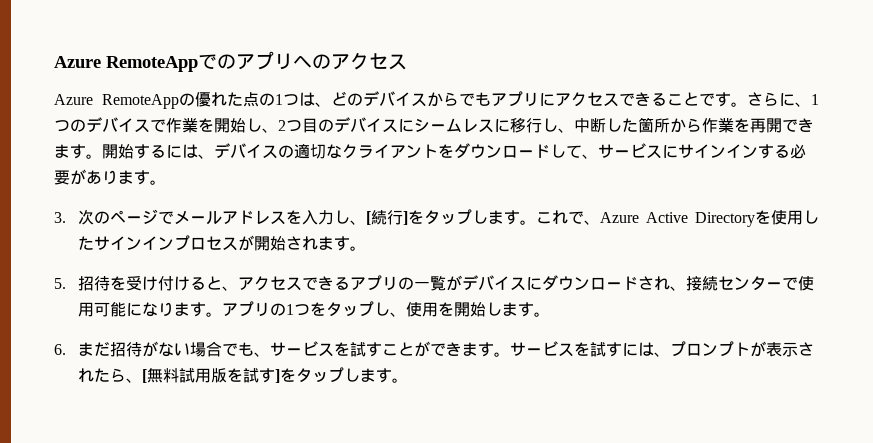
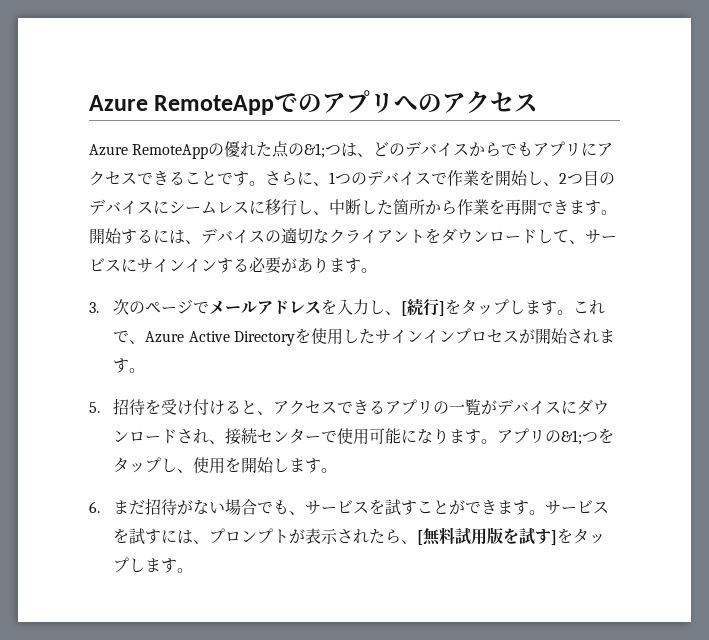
- Azure RemoteAppの優れた点の1つは、どのデバイスからでもアプリにアクセスできることです。
+ Azure RemoteAppの優れた点の&1;つは、どのデバイスからでもアプリにアクセスできることです。
- アプリの1つをタップし、使用を開始します。
+ アプリの&1;つをタップし、使用を開始します。

